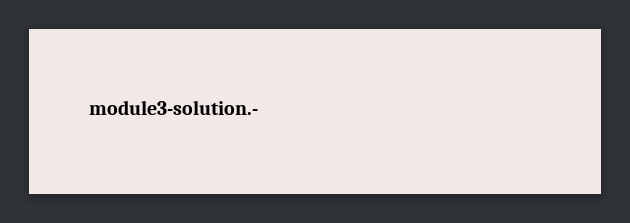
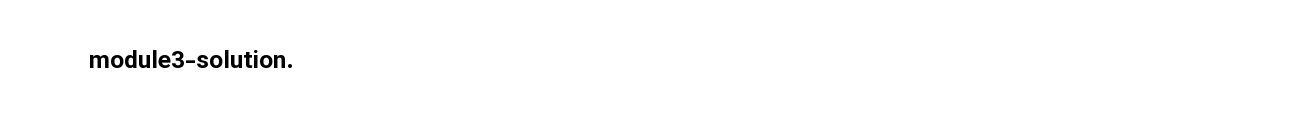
- module3-solution.-
+ module3-solution.

